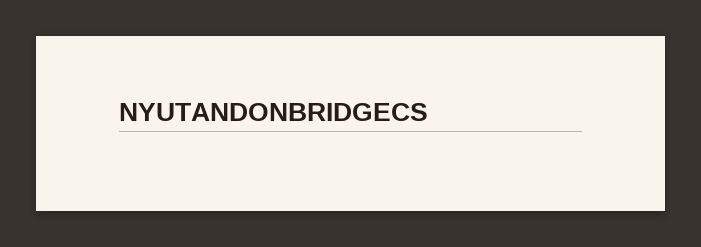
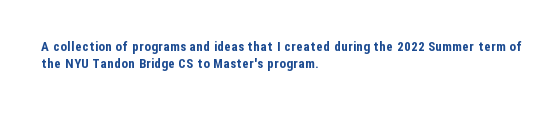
- NYUTANDONBRIDGECS
+ A collection of programs and ideas that I created during the 2022 Summer term of the NYU Tandon Bridge CS to Master's program.

